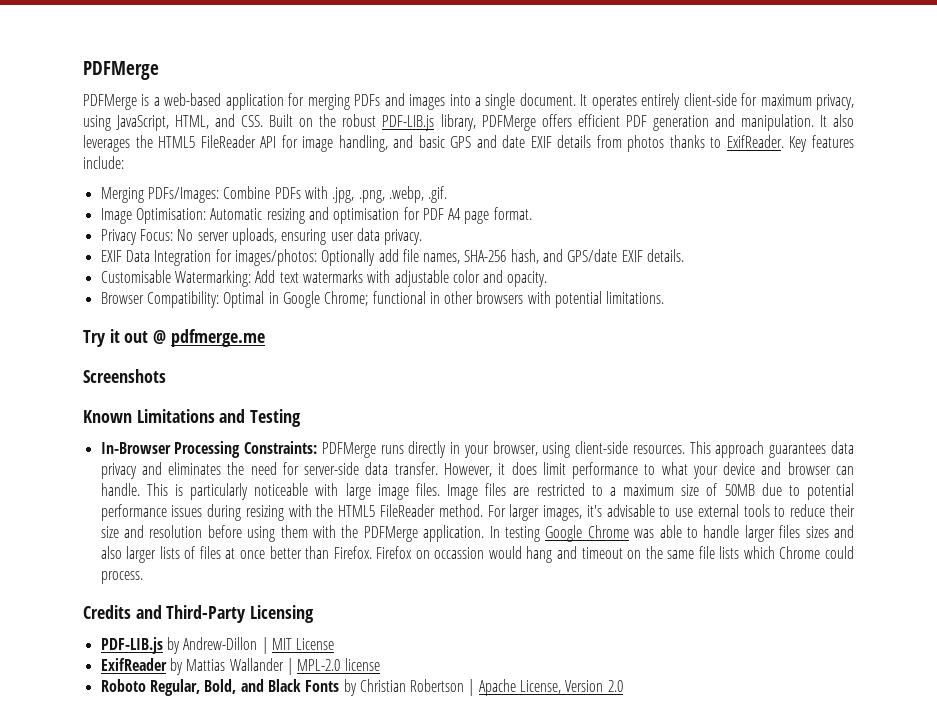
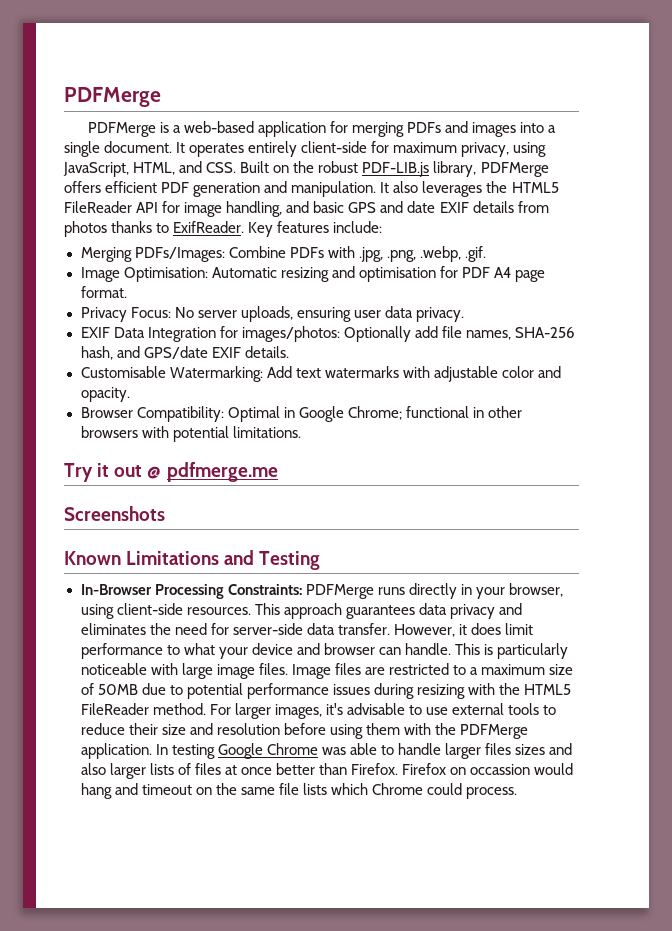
- Credits and Third-Party Licensing
- PDF-LIB.js by Andrew-Dillon | MIT License
- ExifReader by Mattias Wallander | MPL-2.0 license
- Roboto Regular, Bold, and Black Fonts by Christian Robertson | Apache License, Version 2.0

